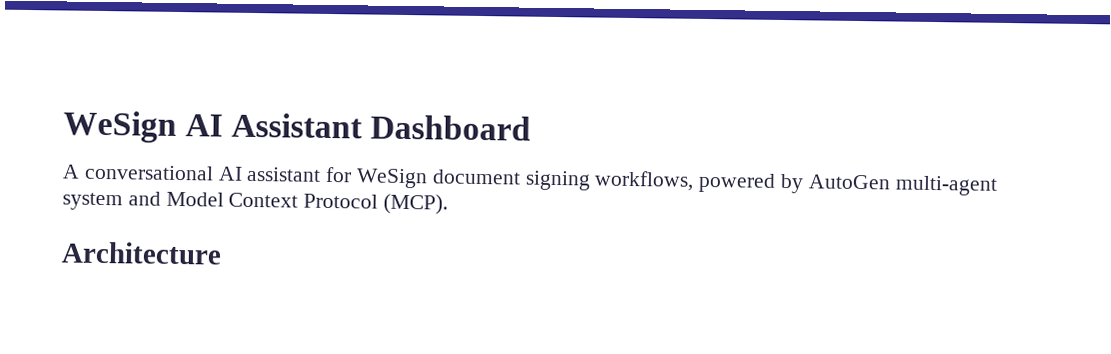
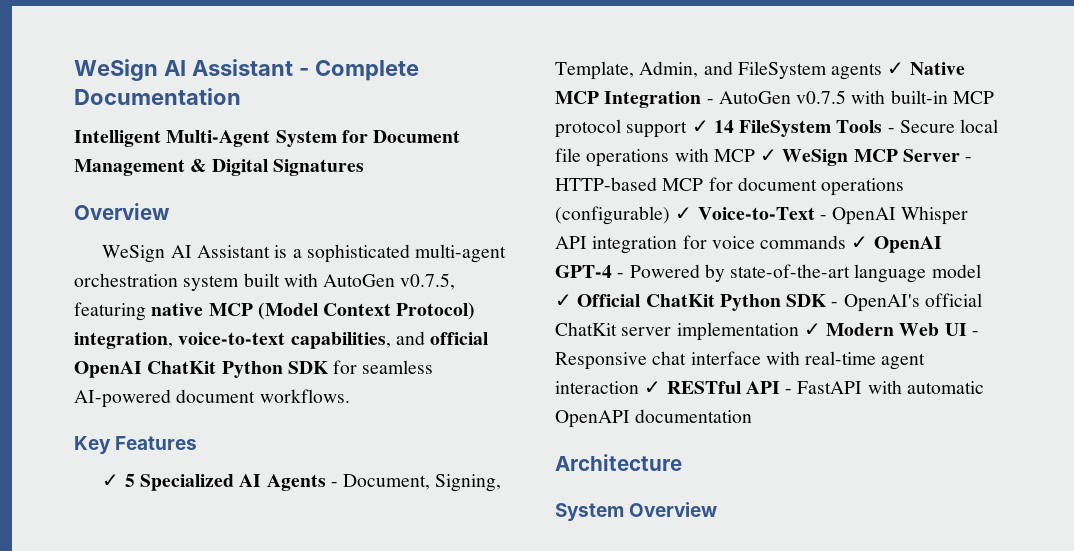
- WeSign AI Assistant Dashboard
- A conversational AI assistant for WeSign document signing workflows, powered by AutoGen multi-agent system and Model Context Protocol (MCP).
+ WeSign AI Assistant - Complete Documentation
+ Intelligent Multi-Agent System for Document Management & Digital Signatures
+ Overview
+ WeSign AI Assistant is a sophisticated multi-agent orchestration system built with AutoGen v0.7.5, featuring native MCP (Model Context Protocol) integration, voice-to-text capabilities, and official OpenAI ChatKit Python SDK for seamless AI-powered document workflows.
+ Key Features
+ ✓ 5 Specialized AI Agents - Document, Signing, Template, Admin, and FileSystem agents ✓ Native MCP Integration - AutoGen v0.7.5 with built-in MCP protocol support ✓ 14 FileSystem Tools - Secure local file operations with MCP ✓ WeSign MCP Server - HTTP-based MCP for document operations (configurable) ✓ Voice-to-Text - OpenAI Whisper API integration for voice commands ✓ OpenAI GPT-4 - Powered by state-of-the-art language model ✓ Official ChatKit Python SDK - OpenAI's official ChatKit server implementation ✓ Modern Web UI - Responsive chat interface with real-time agent interaction ✓ RESTful API - FastAPI with automatic OpenAPI documentation
+ System Overview

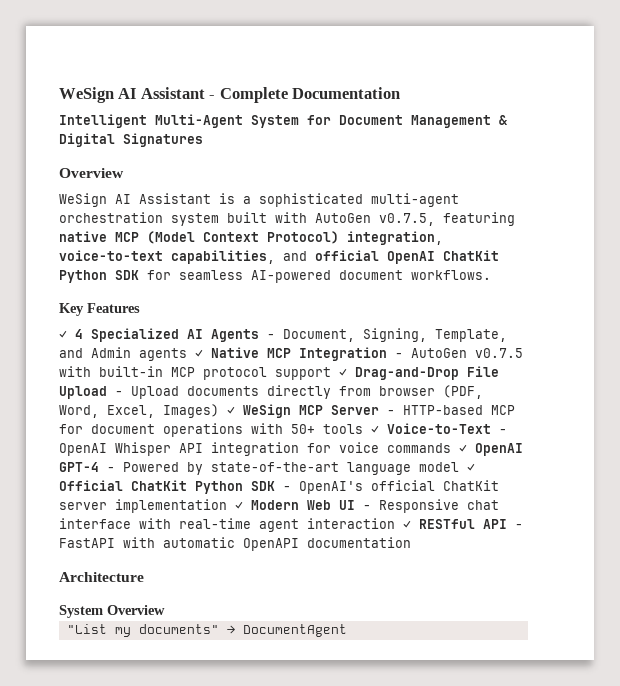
- ✓ 5 Specialized AI Agents - Document, Signing, Template, Admin, and FileSystem agents ✓ Native MCP Integration - AutoGen v0.7.5 with built-in MCP protocol support ✓ 14 FileSystem Tools - Secure local file operations with MCP ✓ WeSign MCP Server - HTTP-based MCP for document operations (configurable) ✓ Voice-to-Text - OpenAI Whisper API integration for voice commands ✓ OpenAI GPT-4 - Powered by state-of-the-art language model ✓ Official ChatKit Python SDK - OpenAI's official ChatKit server implementation ✓ Modern Web UI - Responsive chat interface with real-time agent interaction ✓ RESTful API - FastAPI with automatic OpenAPI documentation
+ ✓ 4 Specialized AI Agents - Document, Signing, Template, and Admin agents ✓ Native MCP Integration - AutoGen v0.7.5 with built-in MCP protocol support ✓ Drag-and-Drop File Upload - Upload documents directly from browser (PDF, Word, Excel, Images) ✓ WeSign MCP Server - HTTP-based MCP for document operations with 50+ tools ✓ Voice-to-Text - OpenAI Whisper API integration for voice commands ✓ OpenAI GPT-4 - Powered by state-of-the-art language model ✓ Official ChatKit Python SDK - OpenAI's official ChatKit server implementation ✓ Modern Web UI - Responsive chat interface with real-time agent interaction ✓ RESTful API - FastAPI with automatic OpenAPI documentation
+ "List my documents" → DocumentAgent

